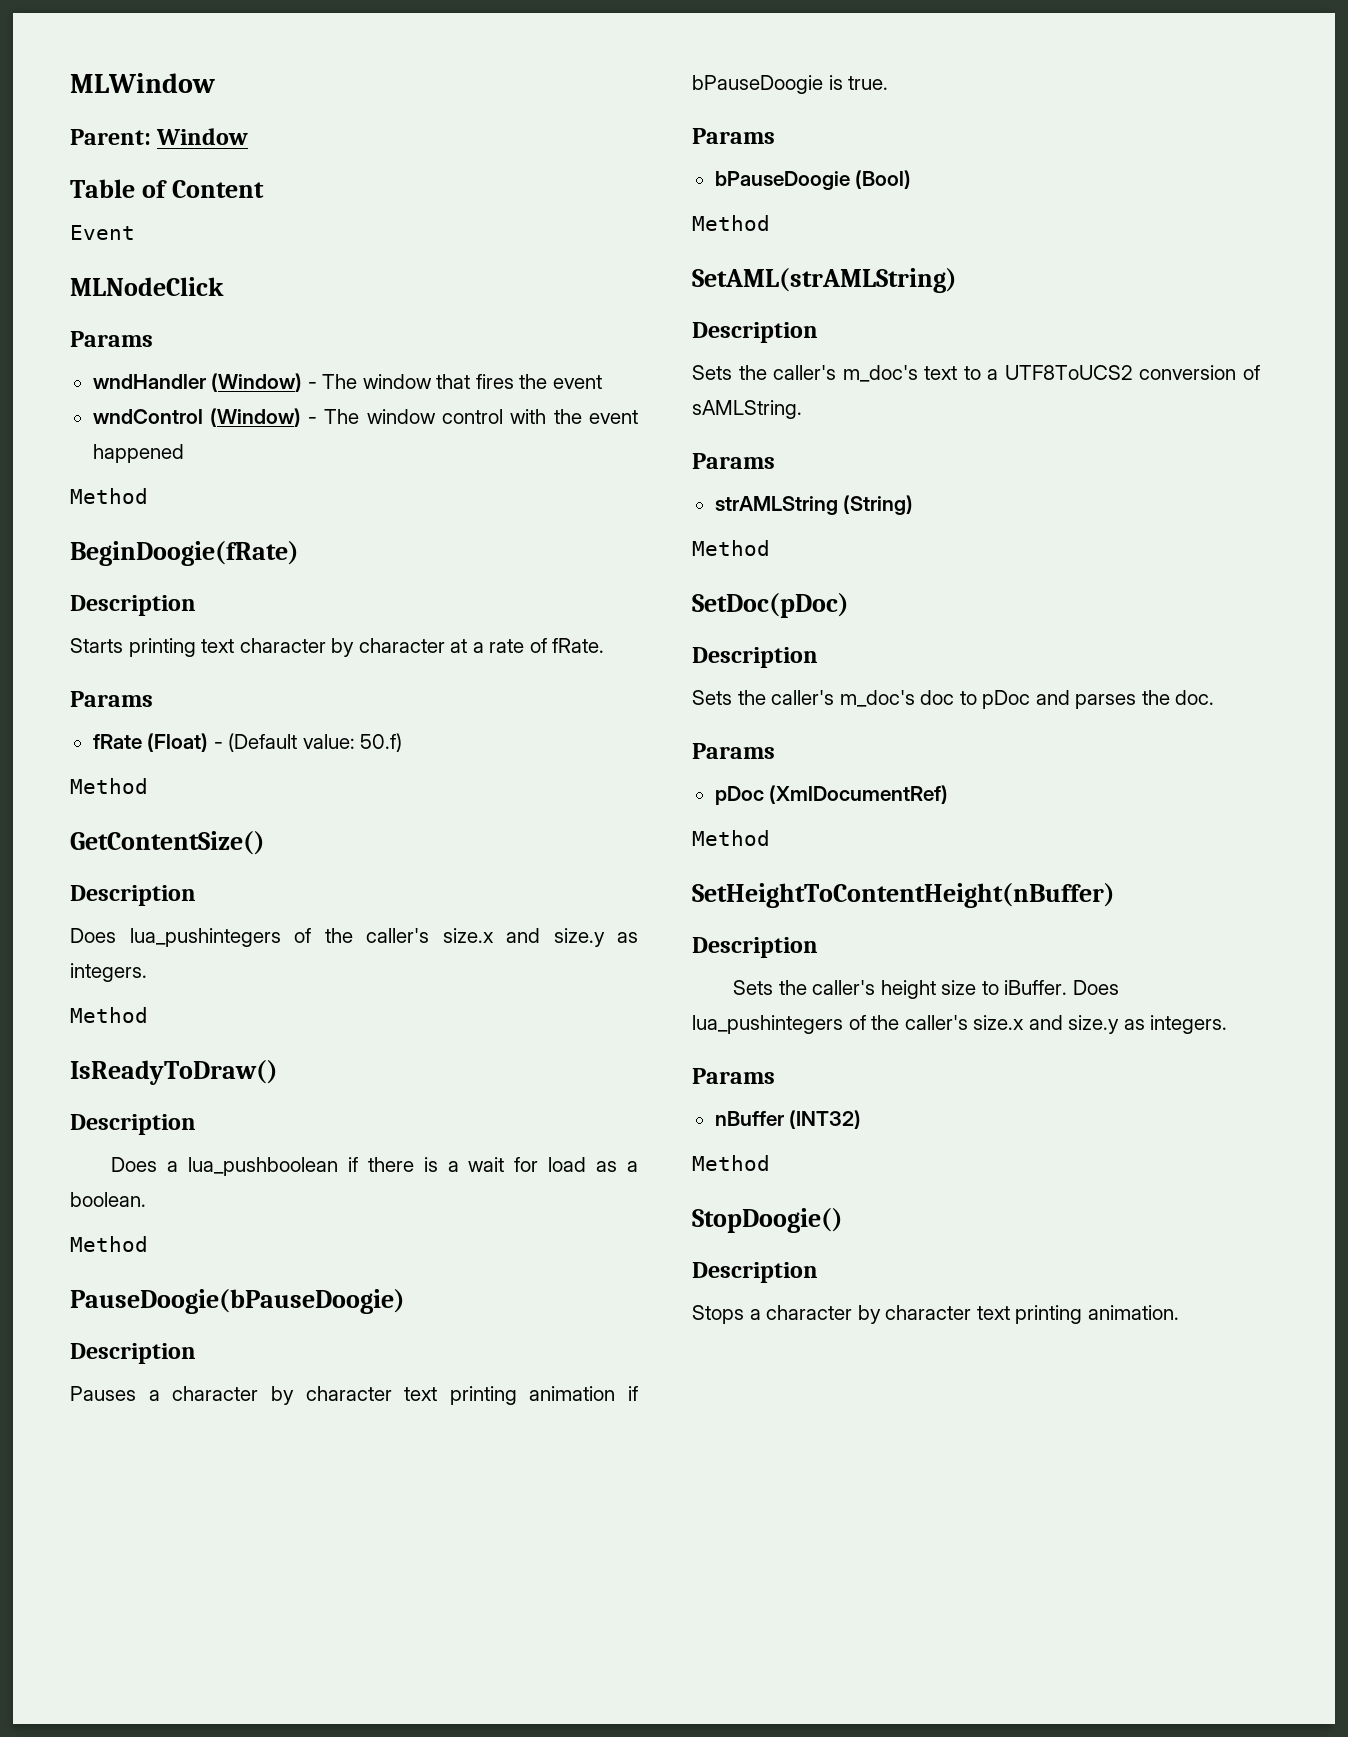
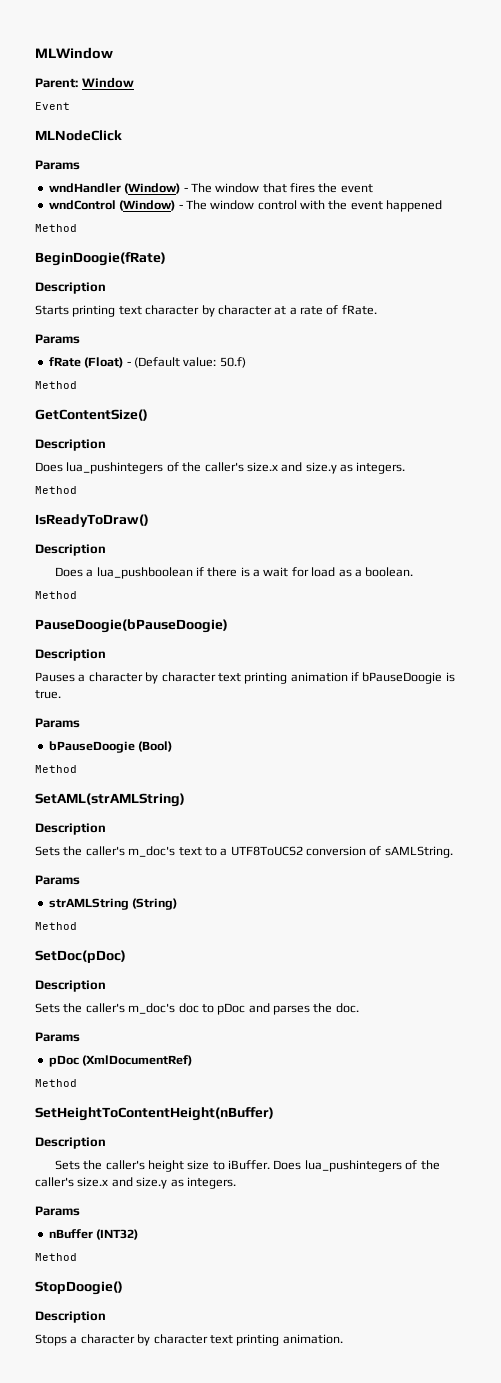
- Table of Content

